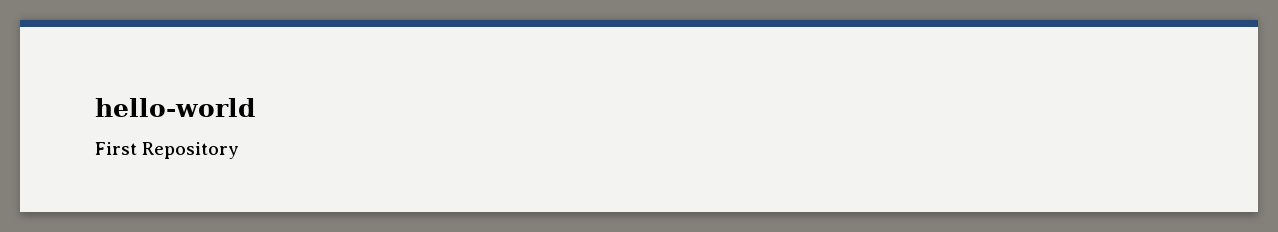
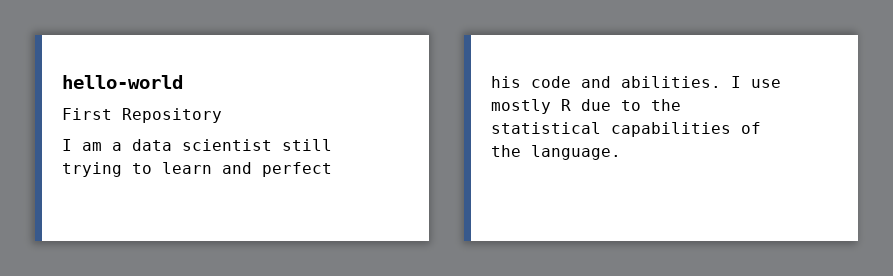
+ I am a data scientist still trying to learn and perfect his code and abilities. I use mostly R due to the statistical capabilities of the language.

